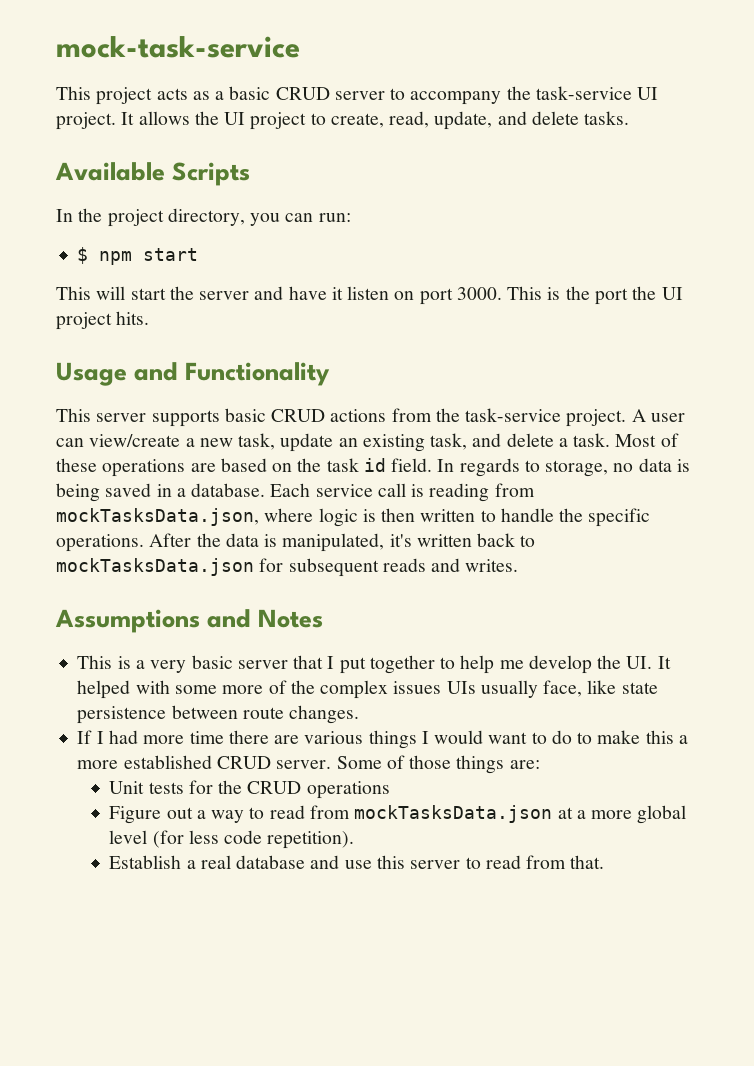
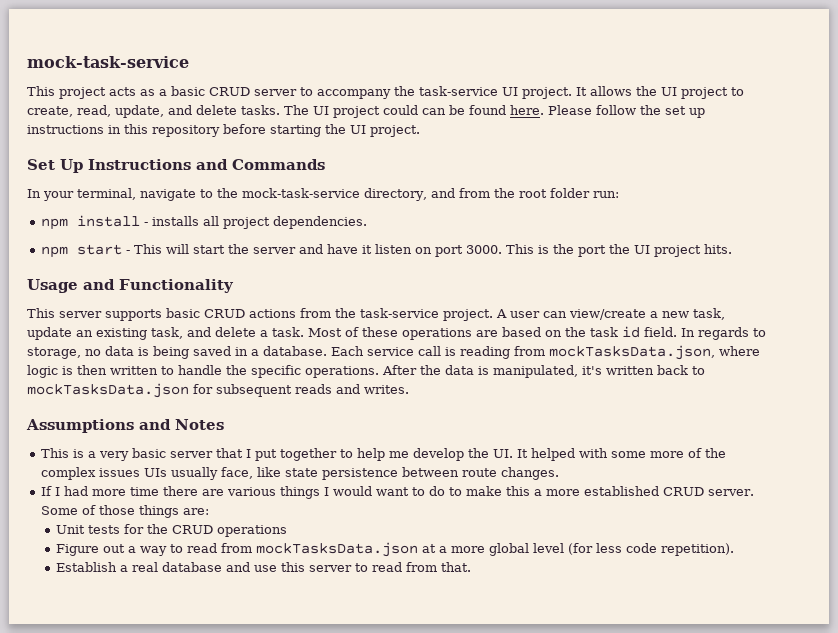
- It allows the UI project to create, read, update, and delete tasks.
- Available Scripts
- In the project directory, you can run:
- $ npm start
- This will start the server and have it listen on port 3000.
+ It allows the UI project to create, read, update, and delete tasks. The UI project could can be found here. Please follow the set up instructions in this repository before starting the UI project.
+ Set Up Instructions and Commands
+ In your terminal, navigate to the mock-task-service directory, and from the root folder run:
+ npm install - installs all project dependencies.
+ npm start - This will start the server and have it listen on port 3000.

